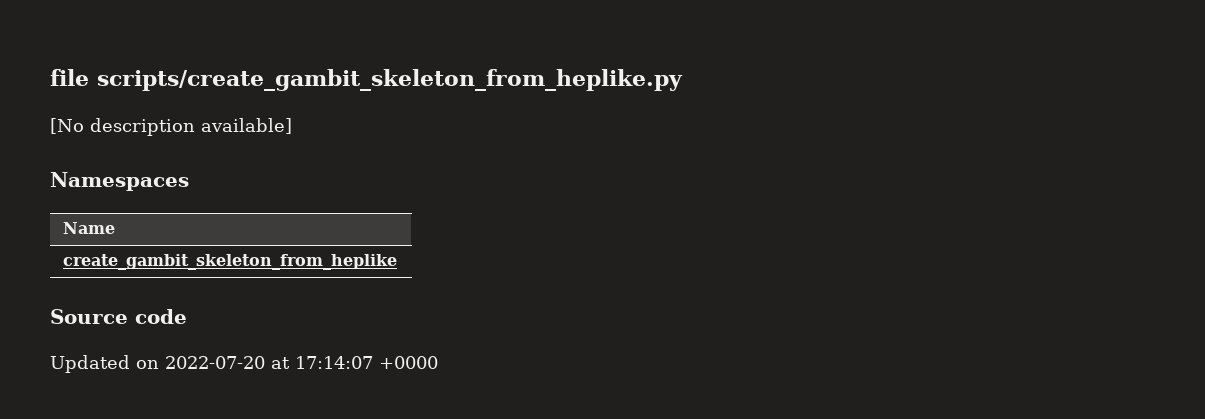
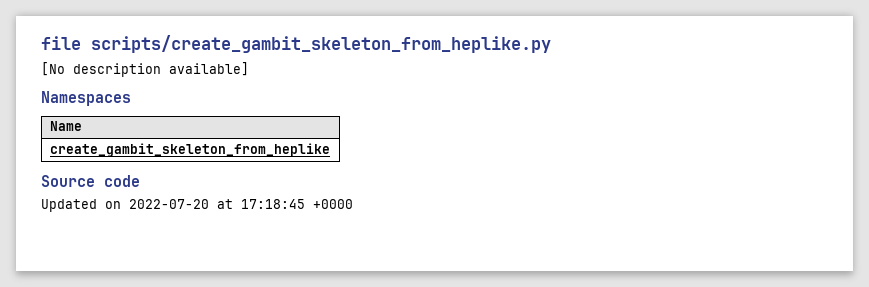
- Updated on 2022-07-20 at 17:14:07 +0000
+ Updated on 2022-07-20 at 17:18:45 +0000

